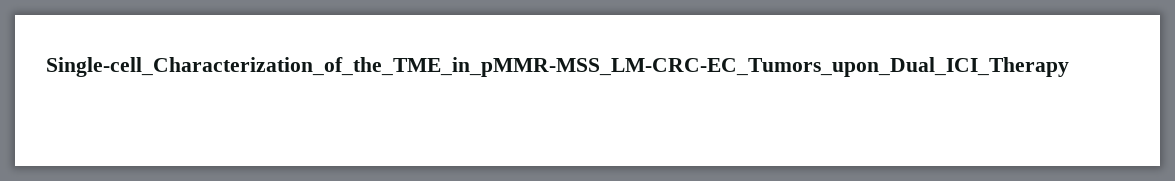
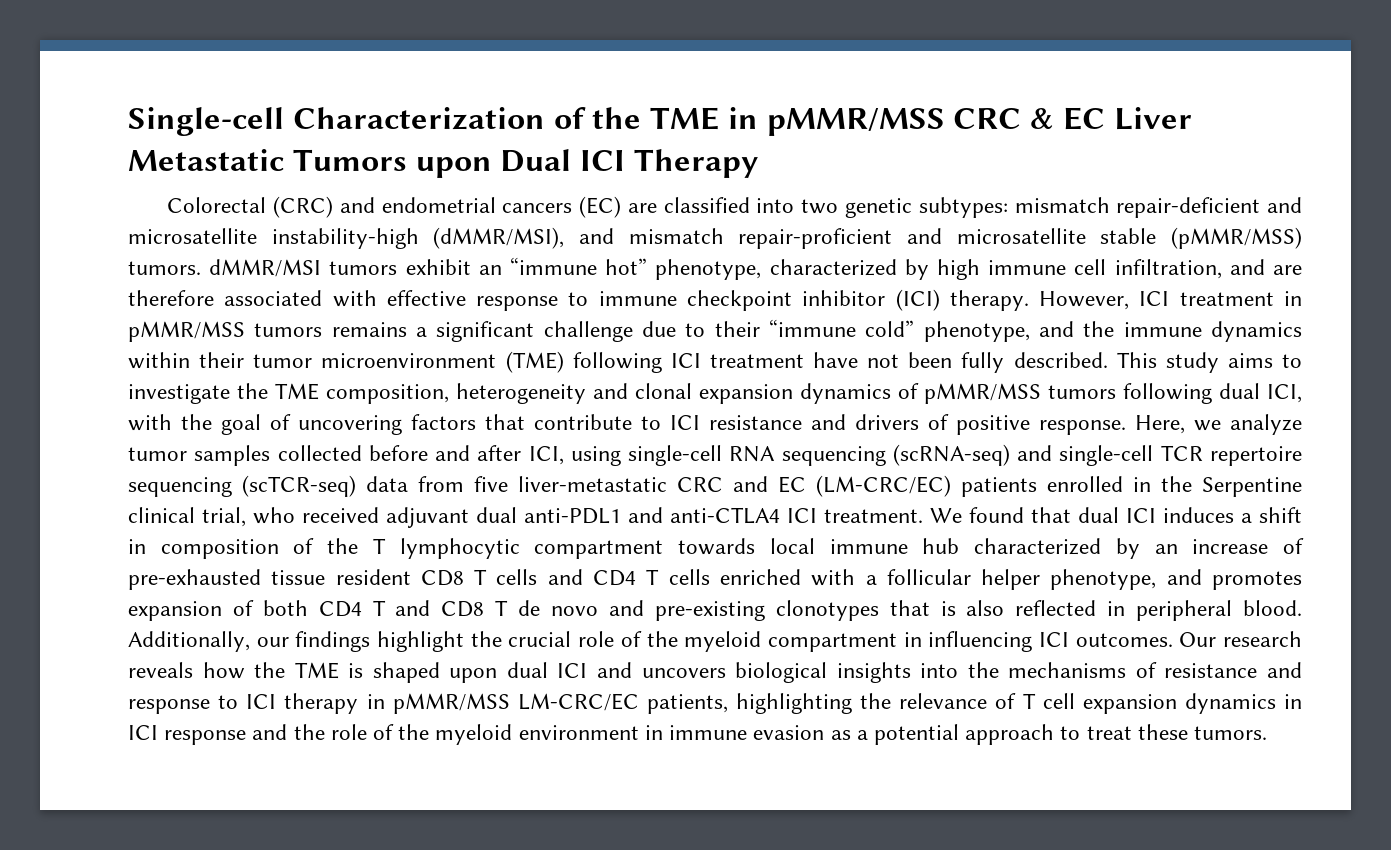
- Single-cell_Characterization_of_the_TME_in_pMMR-MSS_LM-CRC-EC_Tumors_upon_Dual_ICI_Therapy
+ Single-cell Characterization of the TME in pMMR/MSS CRC & EC Liver Metastatic Tumors upon Dual ICI Therapy
+ Colorectal (CRC) and endometrial cancers (EC) are classified into two genetic subtypes: mismatch repair-deficient and microsatellite instability-high (dMMR/MSI), and mismatch repair-proficient and microsatellite stable (pMMR/MSS) tumors. dMMR/MSI tumors exhibit an “immune hot” phenotype, characterized by high immune cell infiltration, and are therefore associated with effective response to immune checkpoint inhibitor (ICI) therapy. However, ICI treatment in pMMR/MSS tumors remains a significant challenge due to their “immune cold” phenotype, and the immune dynamics within their tumor microenvironment (TME) following ICI treatment have not been fully described. This study aims to investigate the TME composition, heterogeneity and clonal expansion dynamics of pMMR/MSS tumors following dual ICI, with the goal of uncovering factors that contribute to ICI resistance and drivers of positive response. Here, we analyze tumor samples collected before and after ICI, using single-cell RNA sequencing (scRNA-seq) and single-cell TCR repertoire sequencing (scTCR-seq) data from five liver-metastatic CRC and EC (LM-CRC/EC) patients enrolled in the Serpentine clinical trial, who received adjuvant dual anti-PDL1 and anti-CTLA4 ICI treatment. We found that dual ICI induces a shift in composition of the T lymphocytic compartment towards local immune hub characterized by an increase of pre-exhausted tissue resident CD8 T cells and CD4 T cells enriched with a follicular helper phenotype, and promotes expansion of both CD4 T and CD8 T de novo and pre-existing clonotypes that is also reflected in peripheral blood. Additionally, our findings highlight the crucial role of the myeloid compartment in influencing ICI outcomes. Our research reveals how the TME is shaped upon dual ICI and uncovers biological insights into the mechanisms of resistance and response to ICI therapy in pMMR/MSS LM-CRC/EC patients, highlighting the relevance of T cell expansion dynamics in ICI response and the role of the myeloid environment in immune evasion as a potential approach to treat these tumors.

